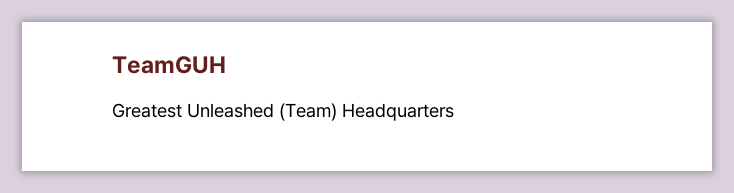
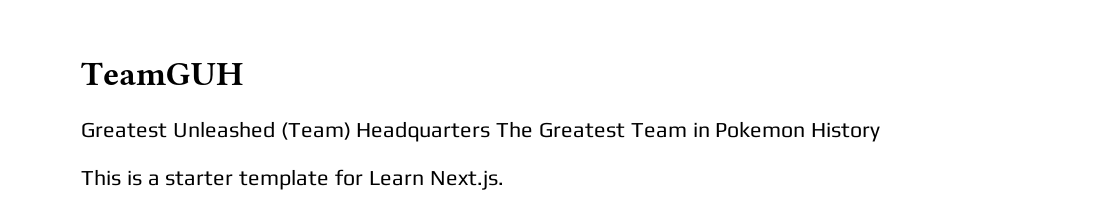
- Greatest Unleashed (Team) Headquarters
+ Greatest Unleashed (Team) Headquarters The Greatest Team in Pokemon History
+ This is a starter template for Learn Next.js.

